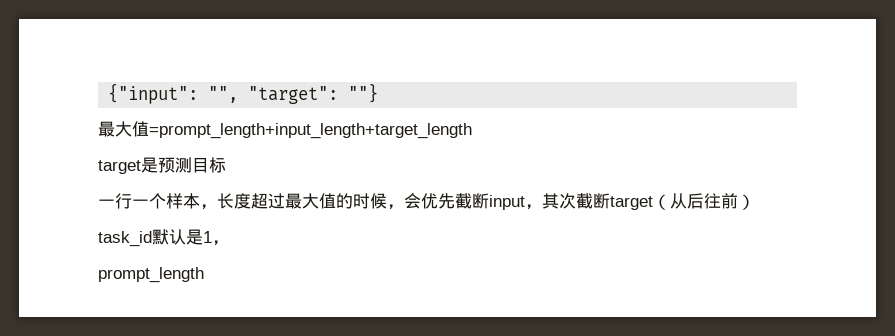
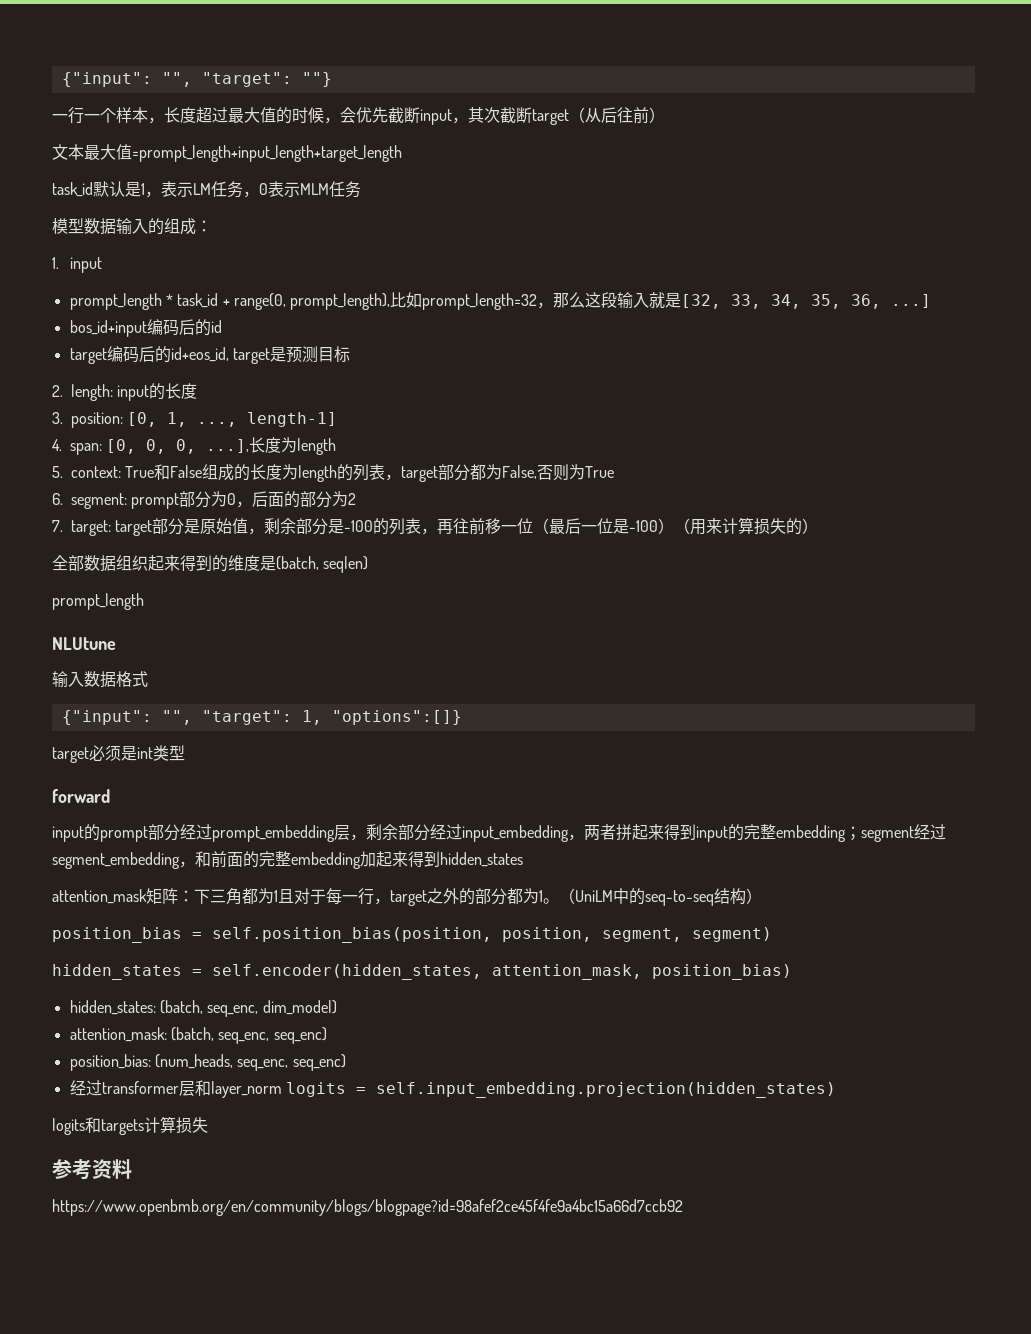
- 最大值=prompt_length+input_length+target_length
- target是预测目标
+ 文本最大值=prompt_length+input_length+target_length
- task_id默认是1，
+ task_id默认是1，表示LM任务，0表示MLM任务
+ 模型数据输入的组成：
+ 1. input
+ prompt_length * task_id + range(0, prompt_length),比如prompt_length=32，那么这段输入就是[32, 33, 34, 35, 36, ...]
+ bos_id+input编码后的id
+ target编码后的id+eos_id, target是预测目标
+ 2. length: input的长度
+ 3. position: [0, 1, ..., length-1]
+ 4. span: [0, 0, 0, ...],长度为length
+ 5. context: True和False组成的长度为length的列表，target部分都为False,否则为True
+ 6. segment: prompt部分为0，后面的部分为2
+ 7. target: target部分是原始值，剩余部分是-100的列表，再往前移一位（最后一位是-100）（用来计算损失的）
+ 全部数据组织起来得到的维度是(batch, seqlen)
  prompt_length
+ NLUtune
+ 输入数据格式
+ {"input": "", "target": 1, "options":[]}
+ target必须是int类型
+ forward
+ input的prompt部分经过prompt_embedding层，剩余部分经过input_embedding，两者拼起来得到input的完整embedding；segment经过segment_embedding，和前面的完整embedding加起来得到hidden_states
+ attention_mask矩阵：下三角都为1且对于每一行，target之外的部分都为1。（UniLM中的seq-to-seq结构）
+ position_bias = self.position_bias(position, position, segment, segment)
+ hidden_states = self.encoder(hidden_states, attention_mask, position_bias)
+ hidden_states: (batch, seq_enc, dim_model)
+ attention_mask: (batch, seq_enc, seq_enc)
+ position_bias: (num_heads, seq_enc, seq_enc)
+ 经过transformer层和layer_norm logits = self.input_embedding.projection(hidden_states)
+ logits和targets计算损失
+ 参考资料
+ https://www.openbmb.org/en/community/blogs/blogpage?id=98afef2ce45f4fe9a4bc15a66d7ccb92

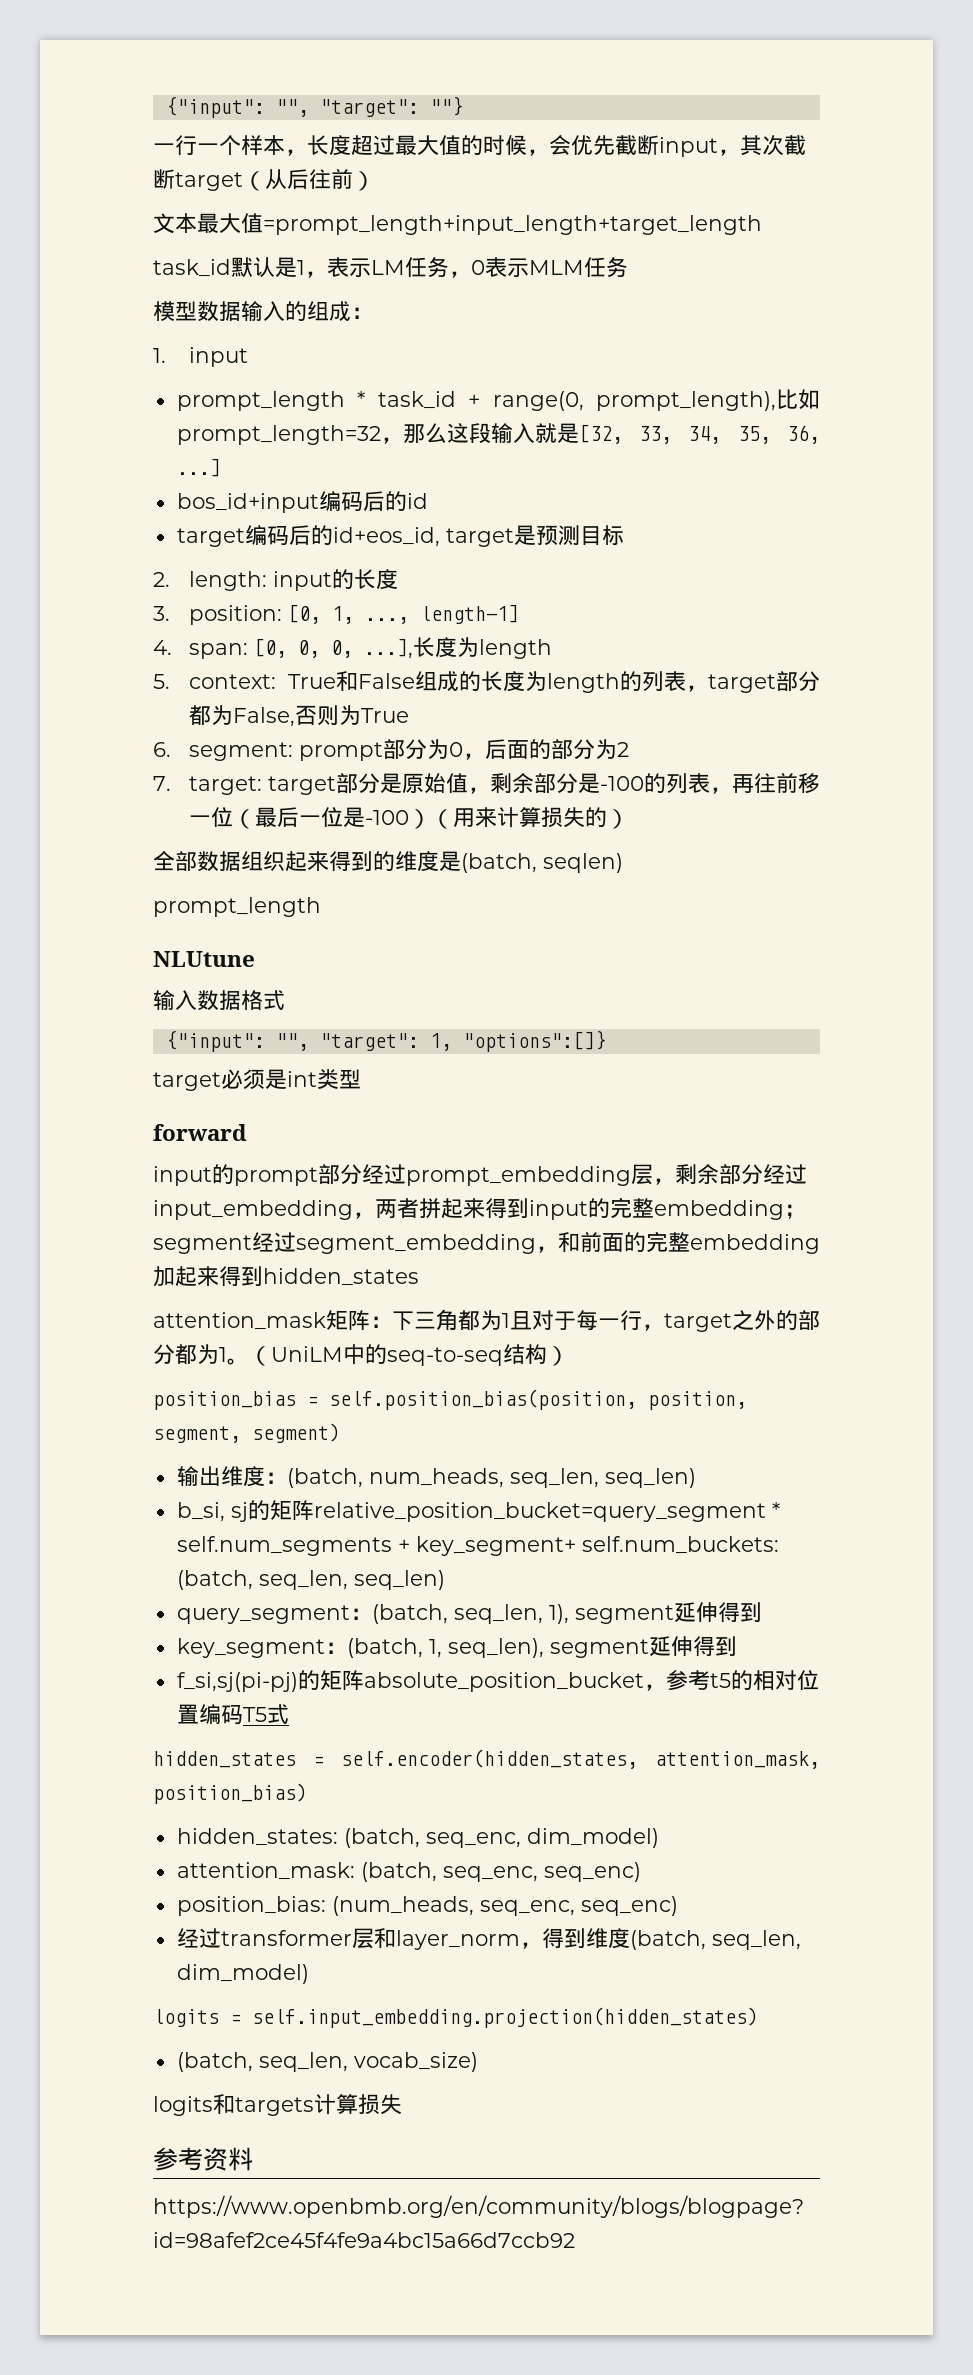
+ 输出维度：(batch, num_heads, seq_len, seq_len)
+ b_si, sj的矩阵relative_position_bucket=query_segment * self.num_segments + key_segment+ self.num_buckets: (batch, seq_len, seq_len)
+ query_segment：(batch, seq_len, 1), segment延伸得到
+ key_segment：(batch, 1, seq_len), segment延伸得到
+ f_si,sj(pi-pj)的矩阵absolute_position_bucket，参考t5的相对位置编码T5式
- 经过transformer层和layer_norm logits = self.input_embedding.projection(hidden_states)
+ 经过transformer层和layer_norm，得到维度(batch, seq_len, dim_model)
+ logits = self.input_embedding.projection(hidden_states)
+ (batch, seq_len, vocab_size)

